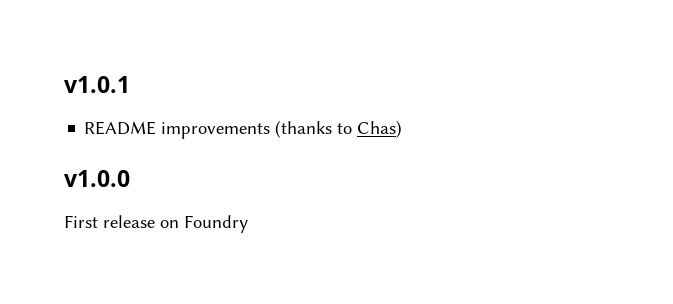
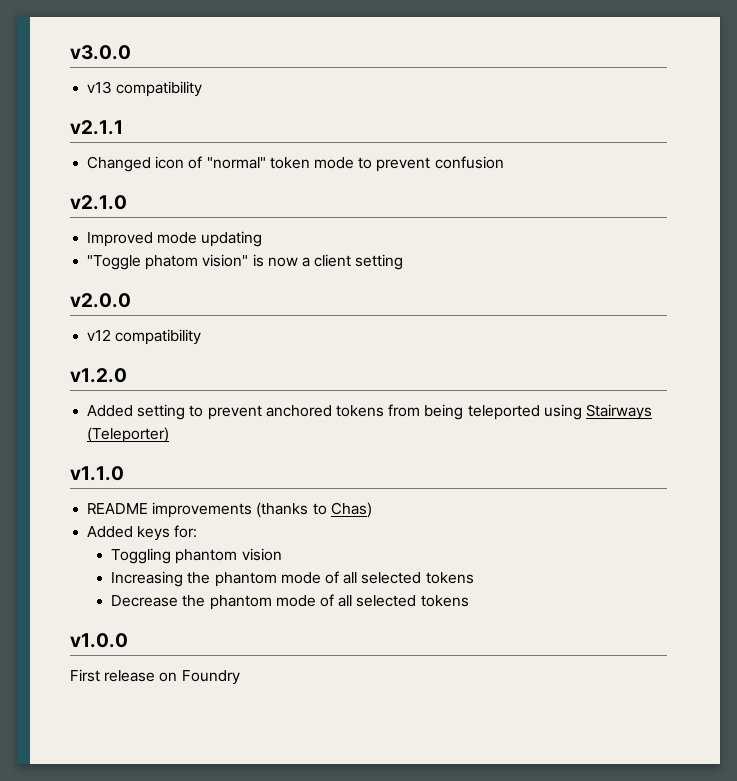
- v1.0.1
+ v3.0.0
+ v13 compatibility
+ v2.1.1
+ Changed icon of "normal" token mode to prevent confusion
+ v2.1.0
+ Improved mode updating
+ "Toggle phatom vision" is now a client setting
+ v2.0.0
+ v12 compatibility
+ v1.2.0
+ Added setting to prevent anchored tokens from being teleported using Stairways (Teleporter)
+ v1.1.0
+ Added keys for:
+ Toggling phantom vision
+ Increasing the phantom mode of all selected tokens
+ Decrease the phantom mode of all selected tokens

